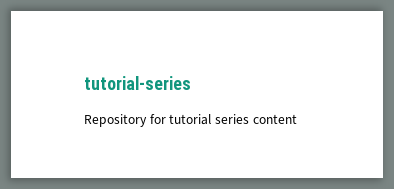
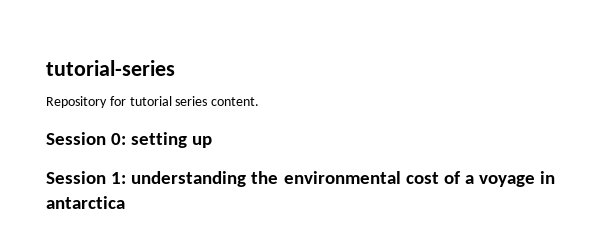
- Repository for tutorial series content
+ Repository for tutorial series content.
+ Session 0: setting up
+ Session 1: understanding the environmental cost of a voyage in antarctica

